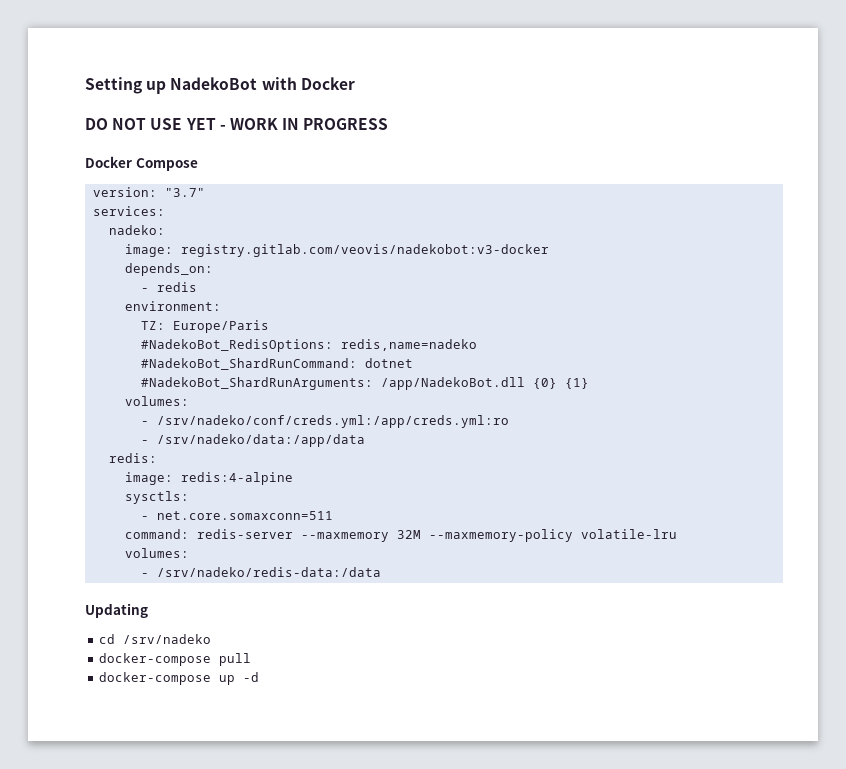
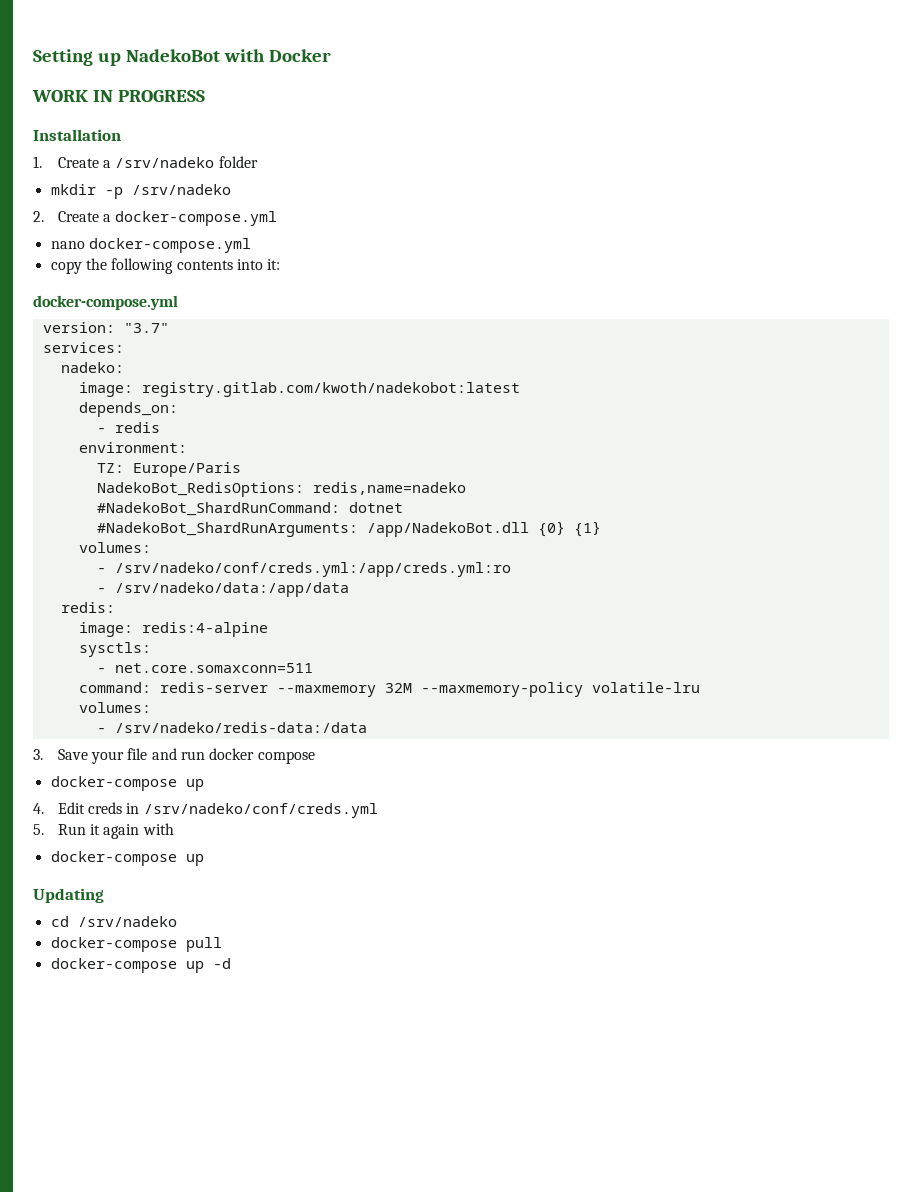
- DO NOT USE YET - WORK IN PROGRESS
- Docker Compose
+ WORK IN PROGRESS
+ Installation
+ 1. Create a /srv/nadeko folder
+ mkdir -p /srv/nadeko
+ 2. Create a docker-compose.yml
+ nano docker-compose.yml
+ copy the following contents into it:
+ docker-compose.yml
- image: registry.gitlab.com/veovis/nadekobot:v3-docker
+ image: registry.gitlab.com/kwoth/nadekobot:latest
- #NadekoBot_RedisOptions: redis,name=nadeko
+ NadekoBot_RedisOptions: redis,name=nadeko
+ 3. Save your file and run docker compose
+ docker-compose up
+ 4. Edit creds in /srv/nadeko/conf/creds.yml
+ 5. Run it again with
+ docker-compose up

